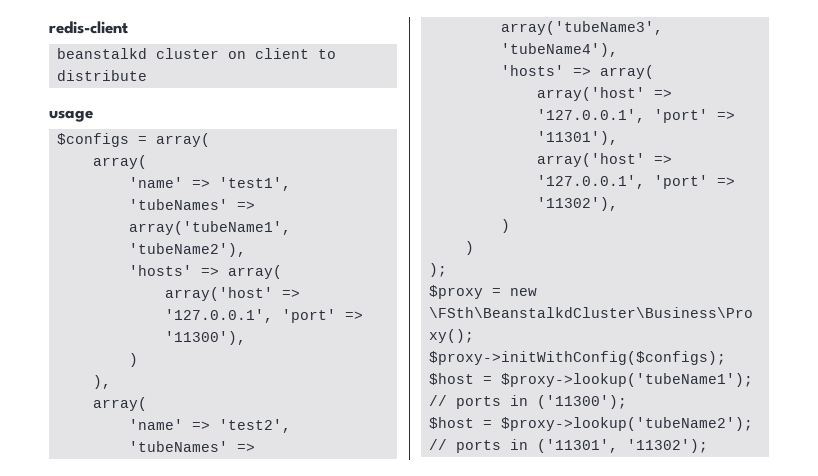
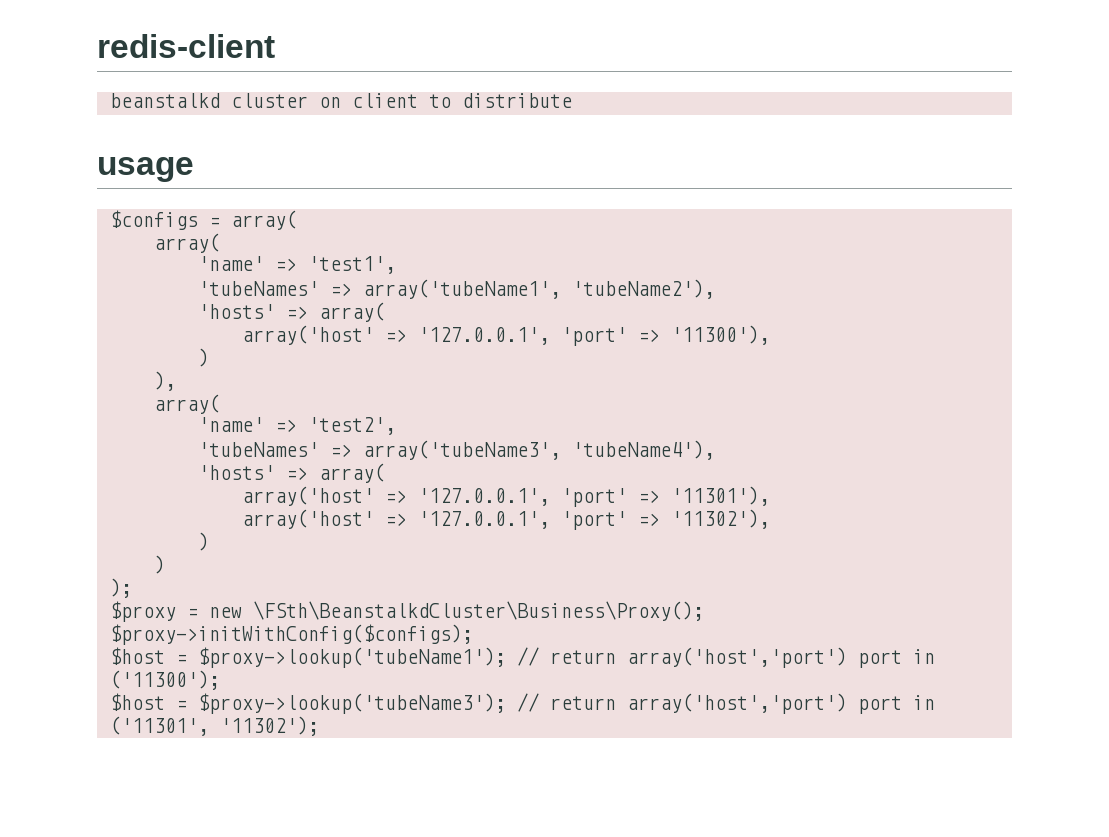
- $host = $proxy->lookup('tubeName1'); // ports in ('11300');
+ $host = $proxy->lookup('tubeName1'); // return array('host','port') port in ('11300');
- $host = $proxy->lookup('tubeName2'); // ports in ('11301', '11302');
+ $host = $proxy->lookup('tubeName3'); // return array('host','port') port in ('11301', '11302');

